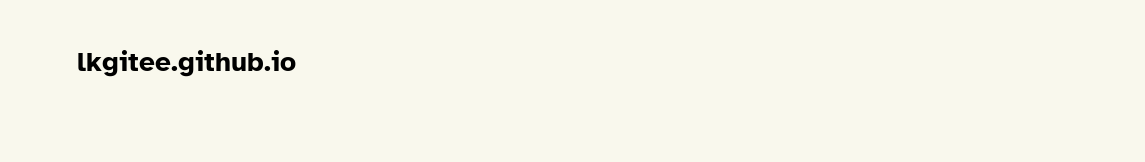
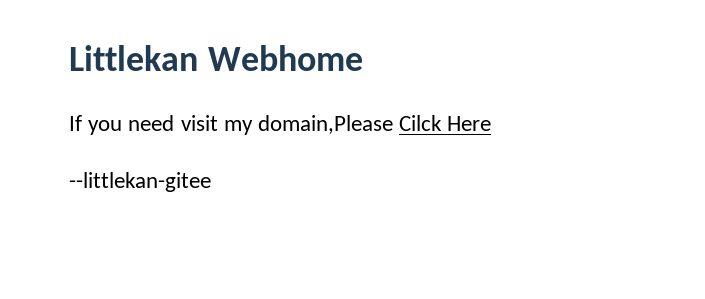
- lkgitee.github.io
+ Littlekan Webhome
+ If you need visit my domain,Please Cilck Here
+ --littlekan-gitee

